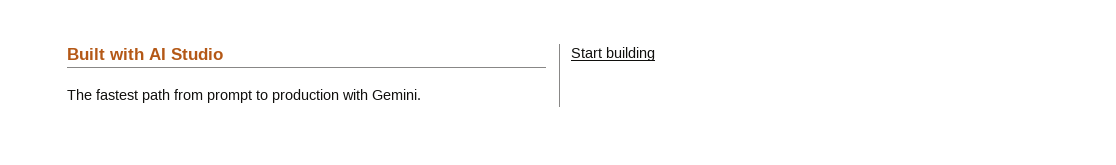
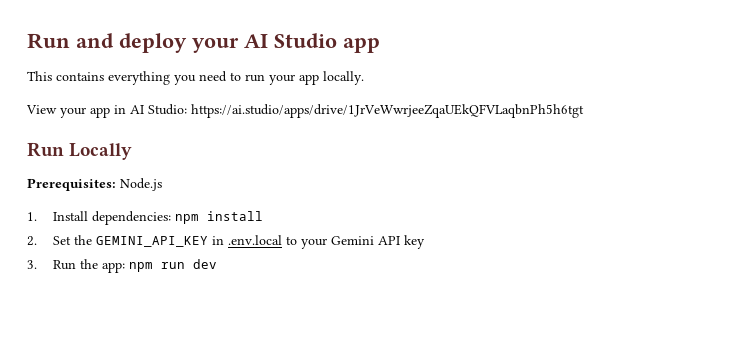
- Built with AI Studio
- The fastest path from prompt to production with Gemini.
- Start building
+ Run and deploy your AI Studio app
+ This contains everything you need to run your app locally.
+ View your app in AI Studio: https://ai.studio/apps/drive/1JrVeWwrjeeZqaUEkQFVLaqbnPh5h6tgt
+ Run Locally
+ Prerequisites: Node.js
+ 1. Install dependencies: npm install
+ 2. Set the GEMINI_API_KEY in .env.local to your Gemini API key
+ 3. Run the app: npm run dev

